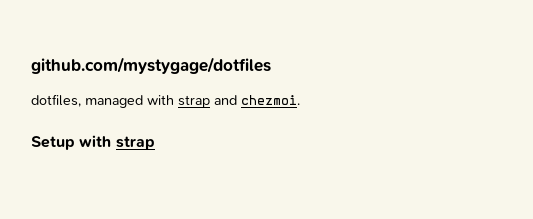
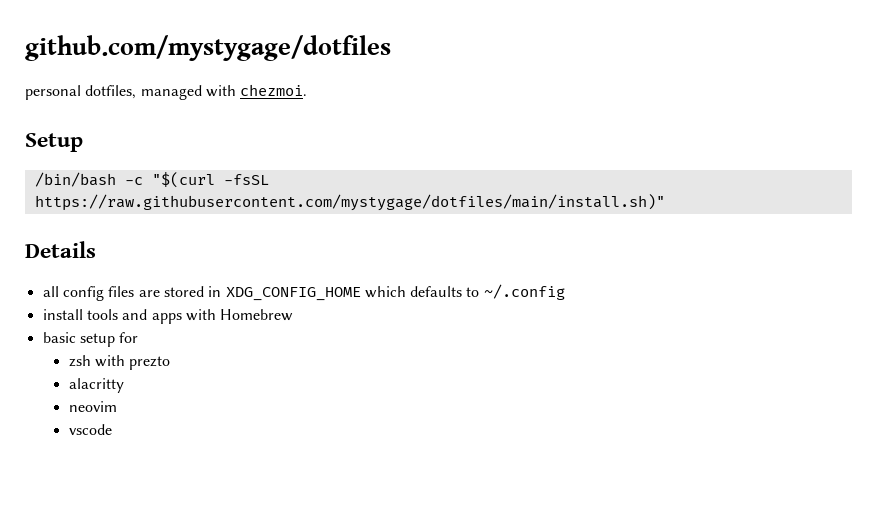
- dotfiles, managed with strap and chezmoi.
+ personal dotfiles, managed with chezmoi.
- Setup with strap
+ Setup
+ /bin/bash -c "$(curl -fsSL https://raw.githubusercontent.com/mystygage/dotfiles/main/install.sh)"
+ Details
+ all config files are stored in XDG_CONFIG_HOME which defaults to ~/.config
+ install tools and apps with Homebrew
+ basic setup for
+ zsh with prezto
+ alacritty
+ neovim
+ vscode

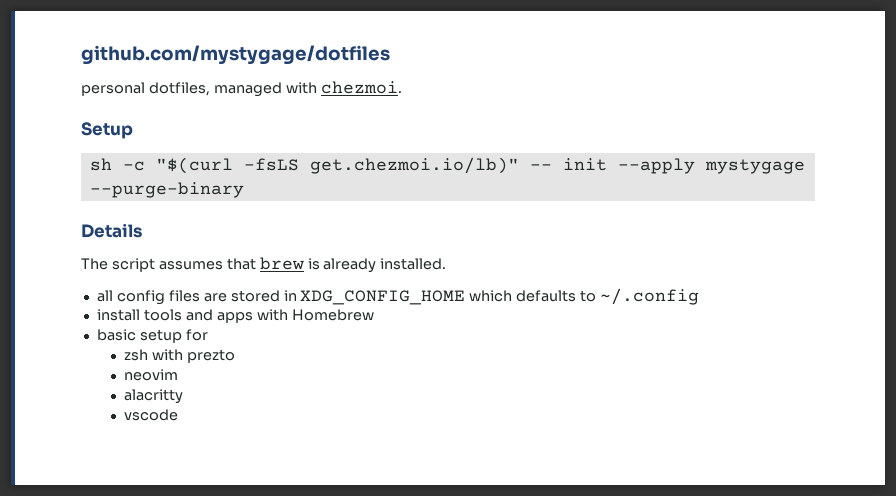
- /bin/bash -c "$(curl -fsSL https://raw.githubusercontent.com/mystygage/dotfiles/main/install.sh)"
+ sh -c "$(curl -fsLS get.chezmoi.io/lb)" -- init --apply mystygage --purge-binary
  Details
+ The script assumes that brew is already installed.
+ neovim
- neovim

